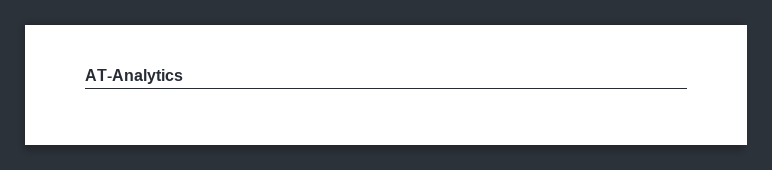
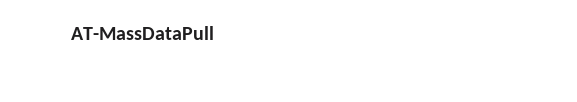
- AT-Analytics
+ AT-MassDataPull

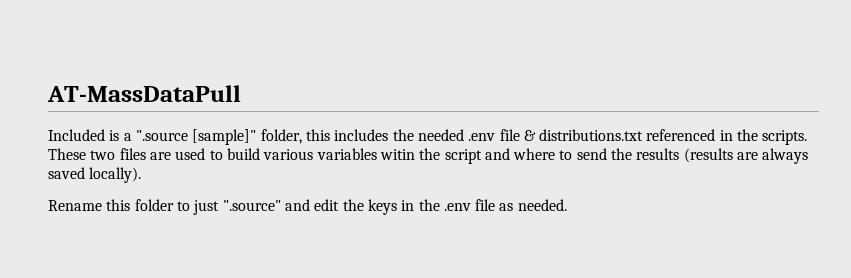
+ Included is a ".source [sample]" folder, this includes the needed .env file & distributions.txt referenced in the scripts. These two files are used to build various variables witin the script and where to send the results (results are always saved locally).
+ Rename this folder to just ".source" and edit the keys in the .env file as needed.

